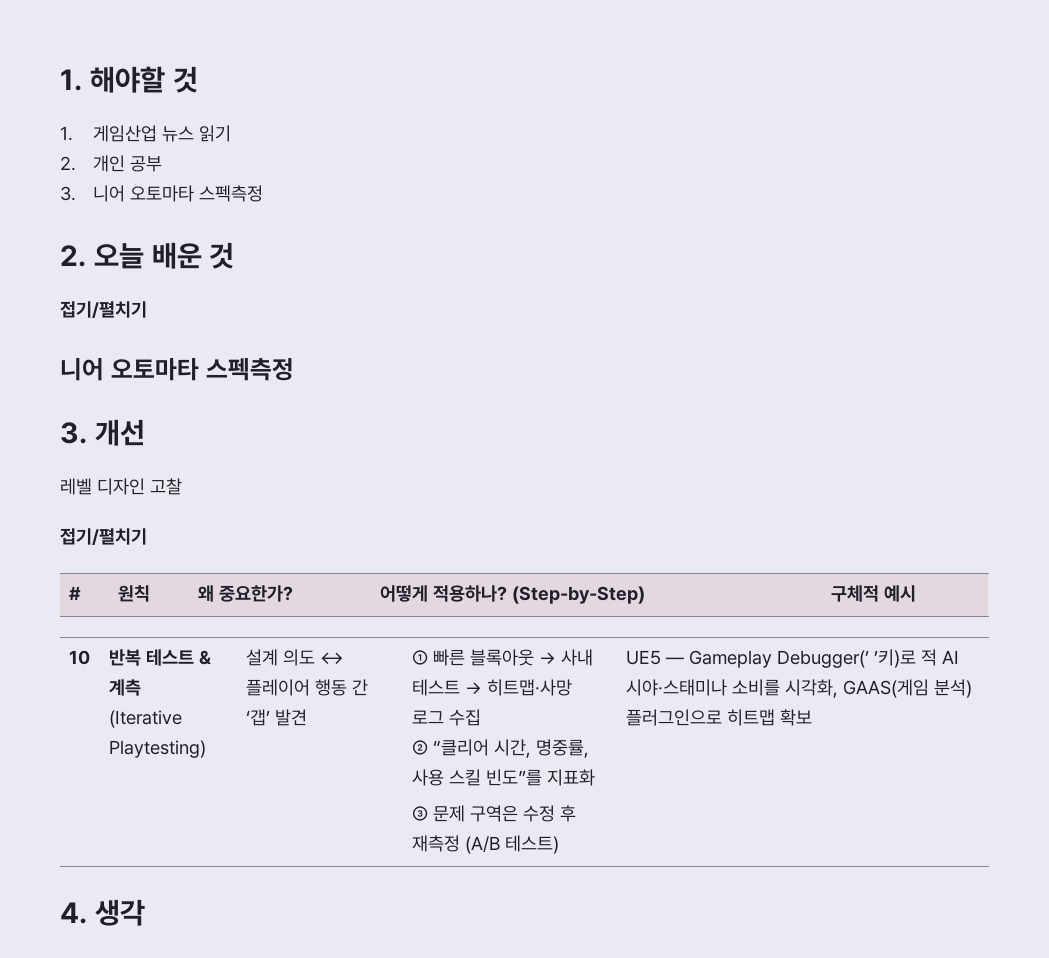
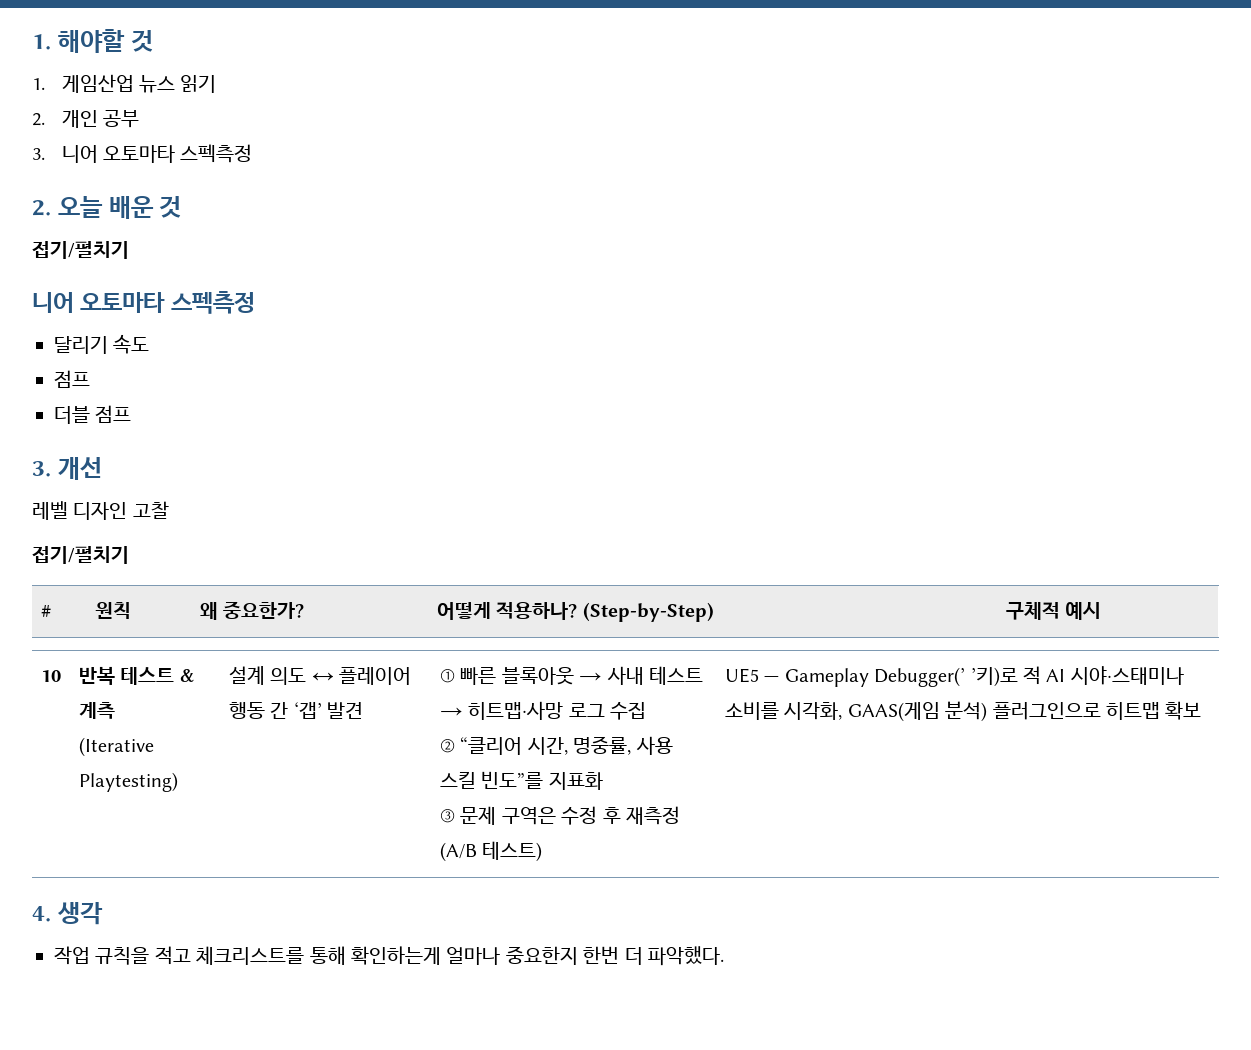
+ 달리기 속도
+ 점프
+ 더블 점프
+ 작업 규칙을 적고 체크리스트를 통해 확인하는게 얼마나 중요한지 한번 더 파악했다.

